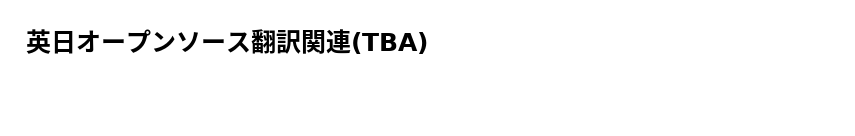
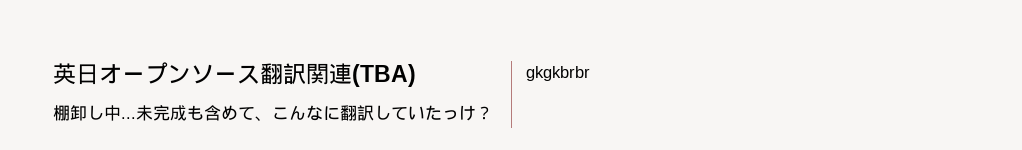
+ 棚卸し中...未完成も含めて、こんなに翻訳していたっけ？gkgkbrbr

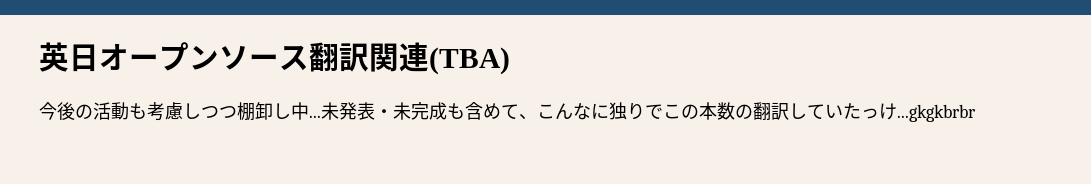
- 棚卸し中...
+ 今後の活動も考慮しつつ棚卸し中...
- 未完成も含めて、こんなに翻訳していたっけ？gkgkbrbr
+ 未発表・未完成も含めて、こんなに独りでこの本数の翻訳していたっけ...gkgkbrbr

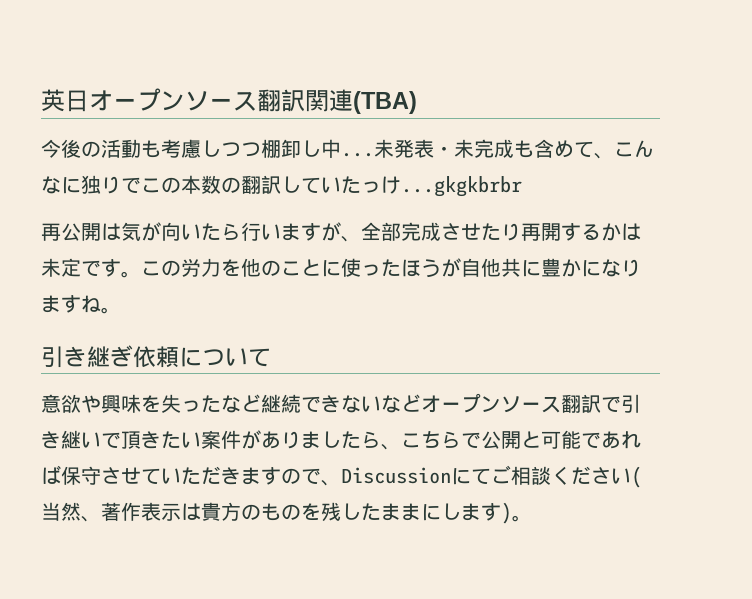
+ 再公開は気が向いたら行いますが、全部完成させたり再開するかは未定です。この労力を他のことに使ったほうが自他共に豊かになりますね。
+ 引き継ぎ依頼について
+ 意欲や興味を失ったなど継続できないなどオープンソース翻訳で引き継いで頂きたい案件がありましたら、こちらで公開と可能であれば保守させていただきますので、Discussionにてご相談ください(当然、著作表示は貴方のものを残したままにします)。

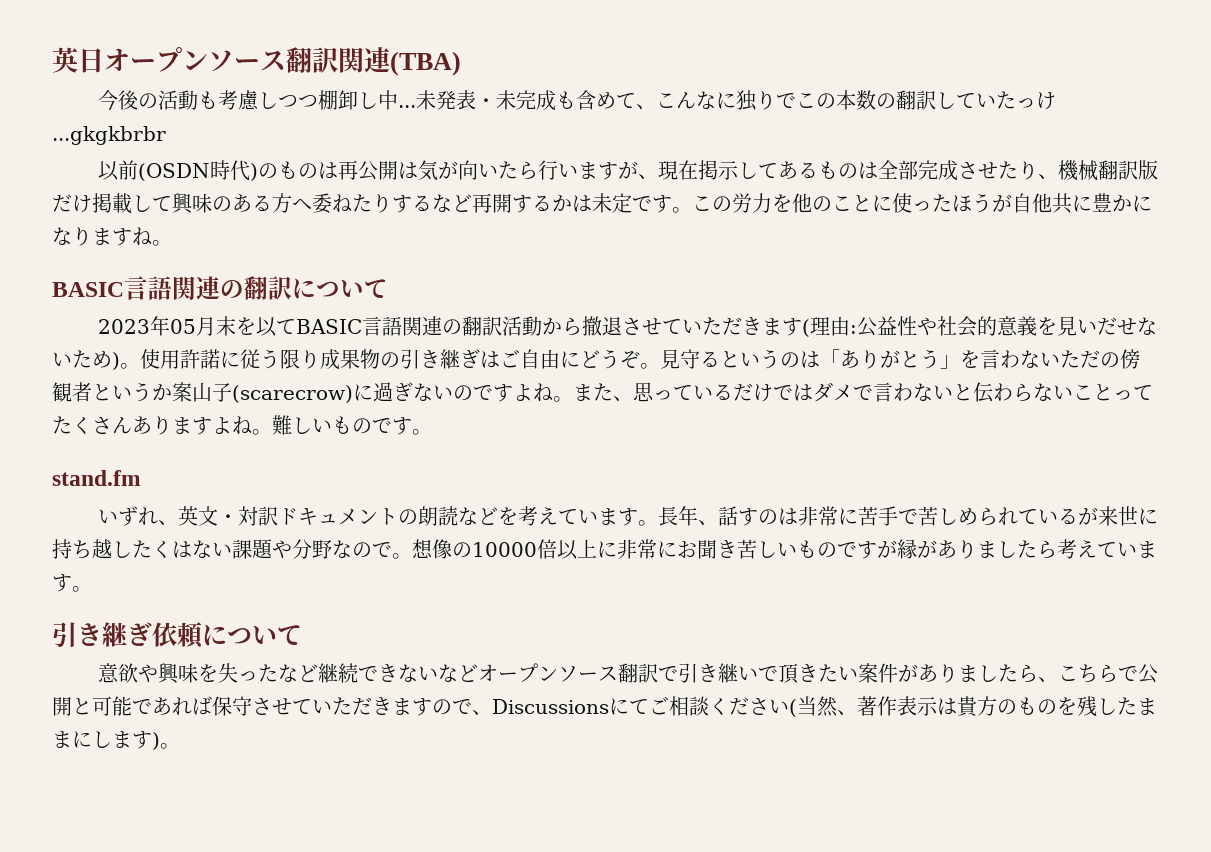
- 再公開は気が向いたら行いますが、全部完成させたり再開するかは未定です。
+ 以前(OSDN時代)のものは再公開は気が向いたら行いますが、現在掲示してあるものは全部完成させたり、機械翻訳版だけ掲載して興味のある方へ委ねたりするなど再開するかは未定です。
+ BASIC言語関連の翻訳について
+ 2023年05月末を以てBASIC言語関連の翻訳活動から撤退させていただきます(理由:公益性や社会的意義を見いだせないため)。使用許諾に従う限り成果物の引き継ぎはご自由にどうぞ。見守るというのは「ありがとう」を言わないただの傍観者というか案山子(scarecrow)に過ぎないのですよね。また、思っているだけではダメで言わないと伝わらないことってたくさんありますよね。難しいものです。
+ stand.fm
+ いずれ、英文・対訳ドキュメントの朗読などを考えています。長年、話すのは非常に苦手で苦しめられているが来世に持ち越したくはない課題や分野なので。想像の10000倍以上に非常にお聞き苦しいものですが縁がありましたら考えています。
- 意欲や興味を失ったなど継続できないなどオープンソース翻訳で引き継いで頂きたい案件がありましたら、こちらで公開と可能であれば保守させていただきますので、Discussionにてご相談ください(当然、著作表示は貴方のものを残したままにします)。
+ 意欲や興味を失ったなど継続できないなどオープンソース翻訳で引き継いで頂きたい案件がありましたら、こちらで公開と可能であれば保守させていただきますので、Discussionsにてご相談ください(当然、著作表示は貴方のものを残したままにします)。

